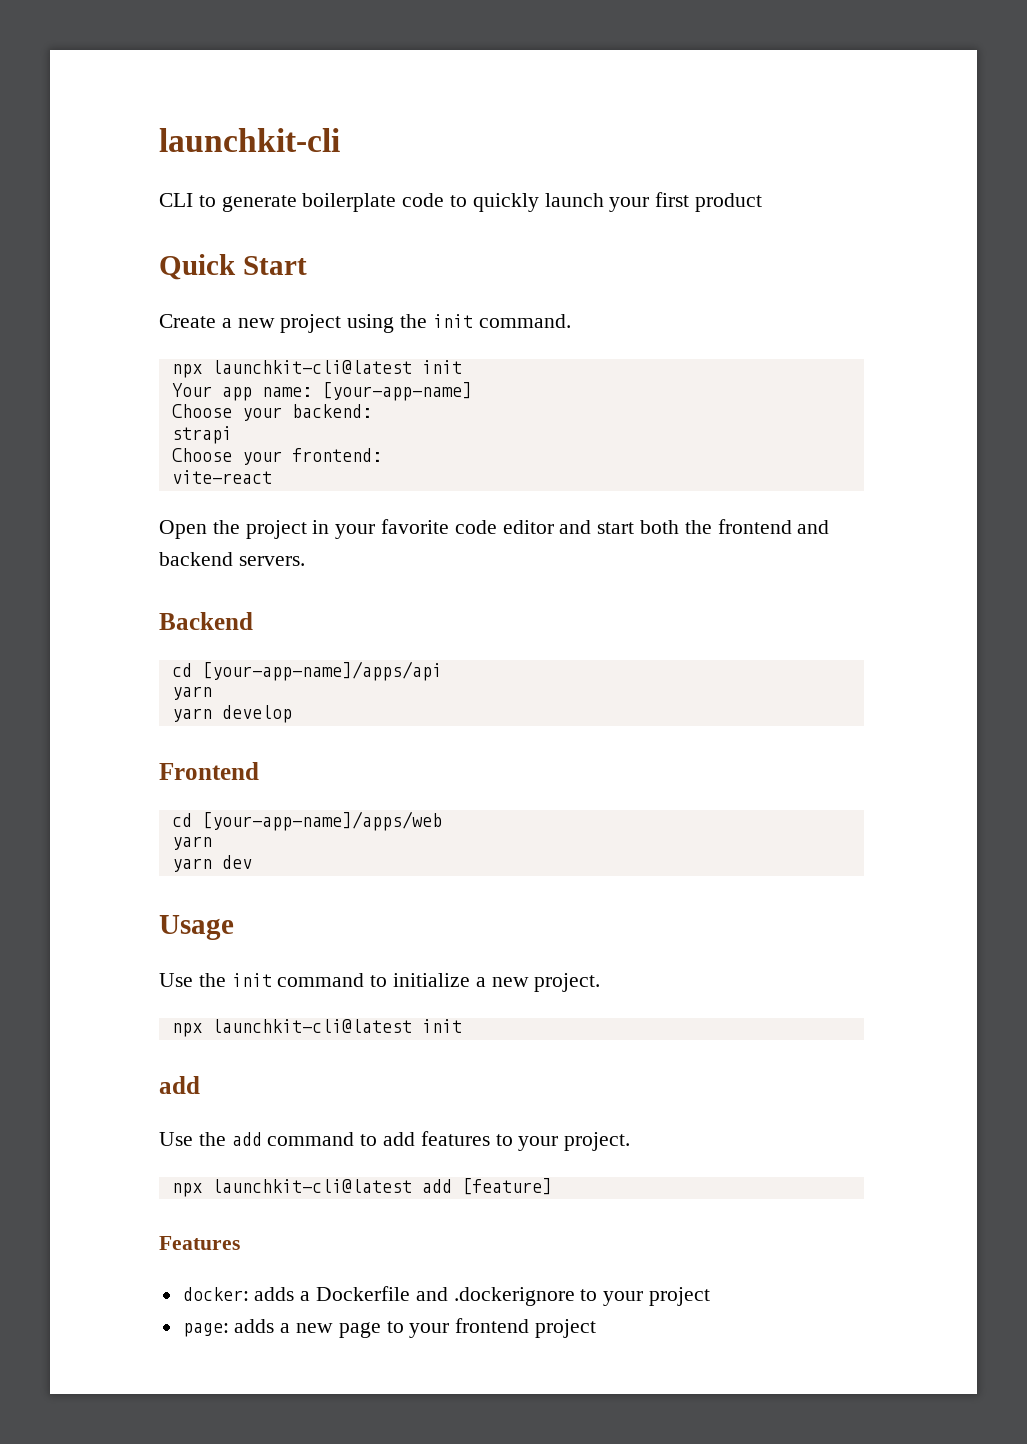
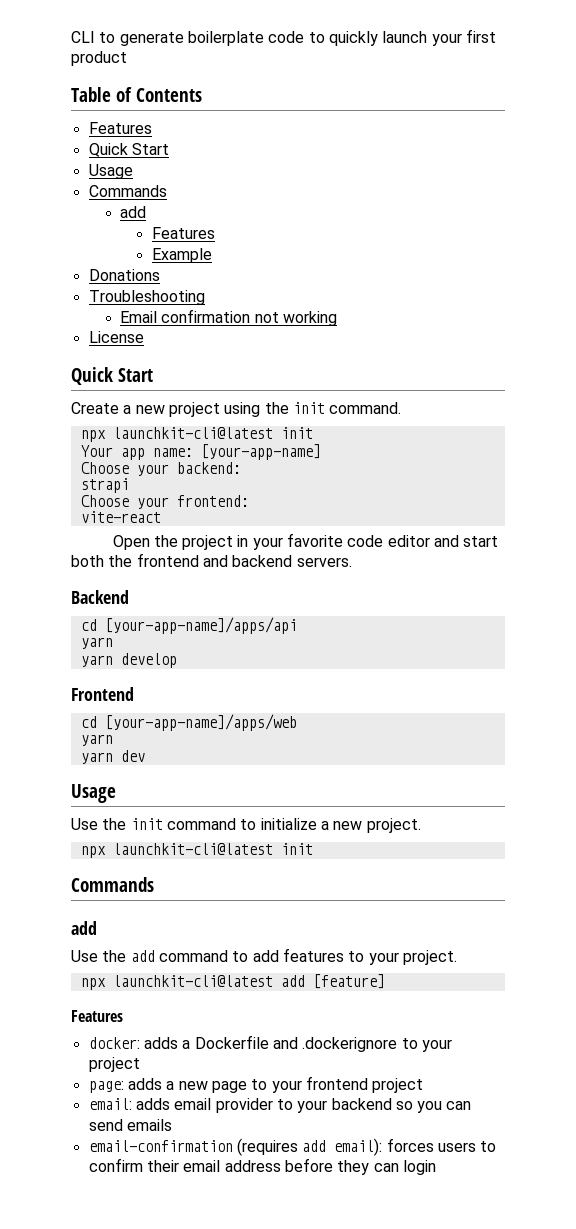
- launchkit-cli
+ Table of Contents
+ Features
+ Quick Start
+ Usage
+ Commands
+ add
+ Features
+ Example
+ Donations
+ Troubleshooting
+ Email confirmation not working
+ License
  Use the init command to initialize a new project.
  npx launchkit-cli@latest init
+ Commands
+ email: adds email provider to your backend so you can send emails
+ email-confirmation (requires add email): forces users to confirm their email address before they can login

